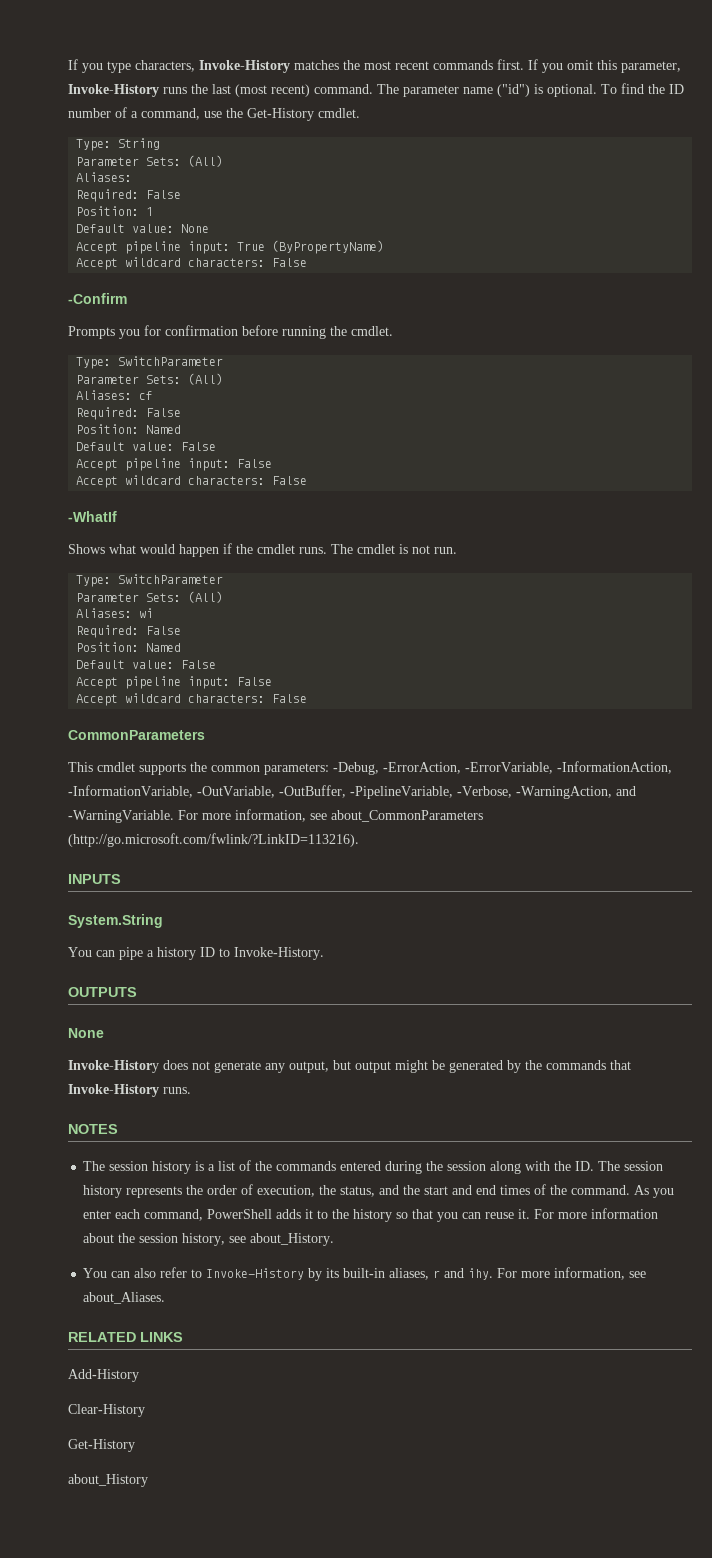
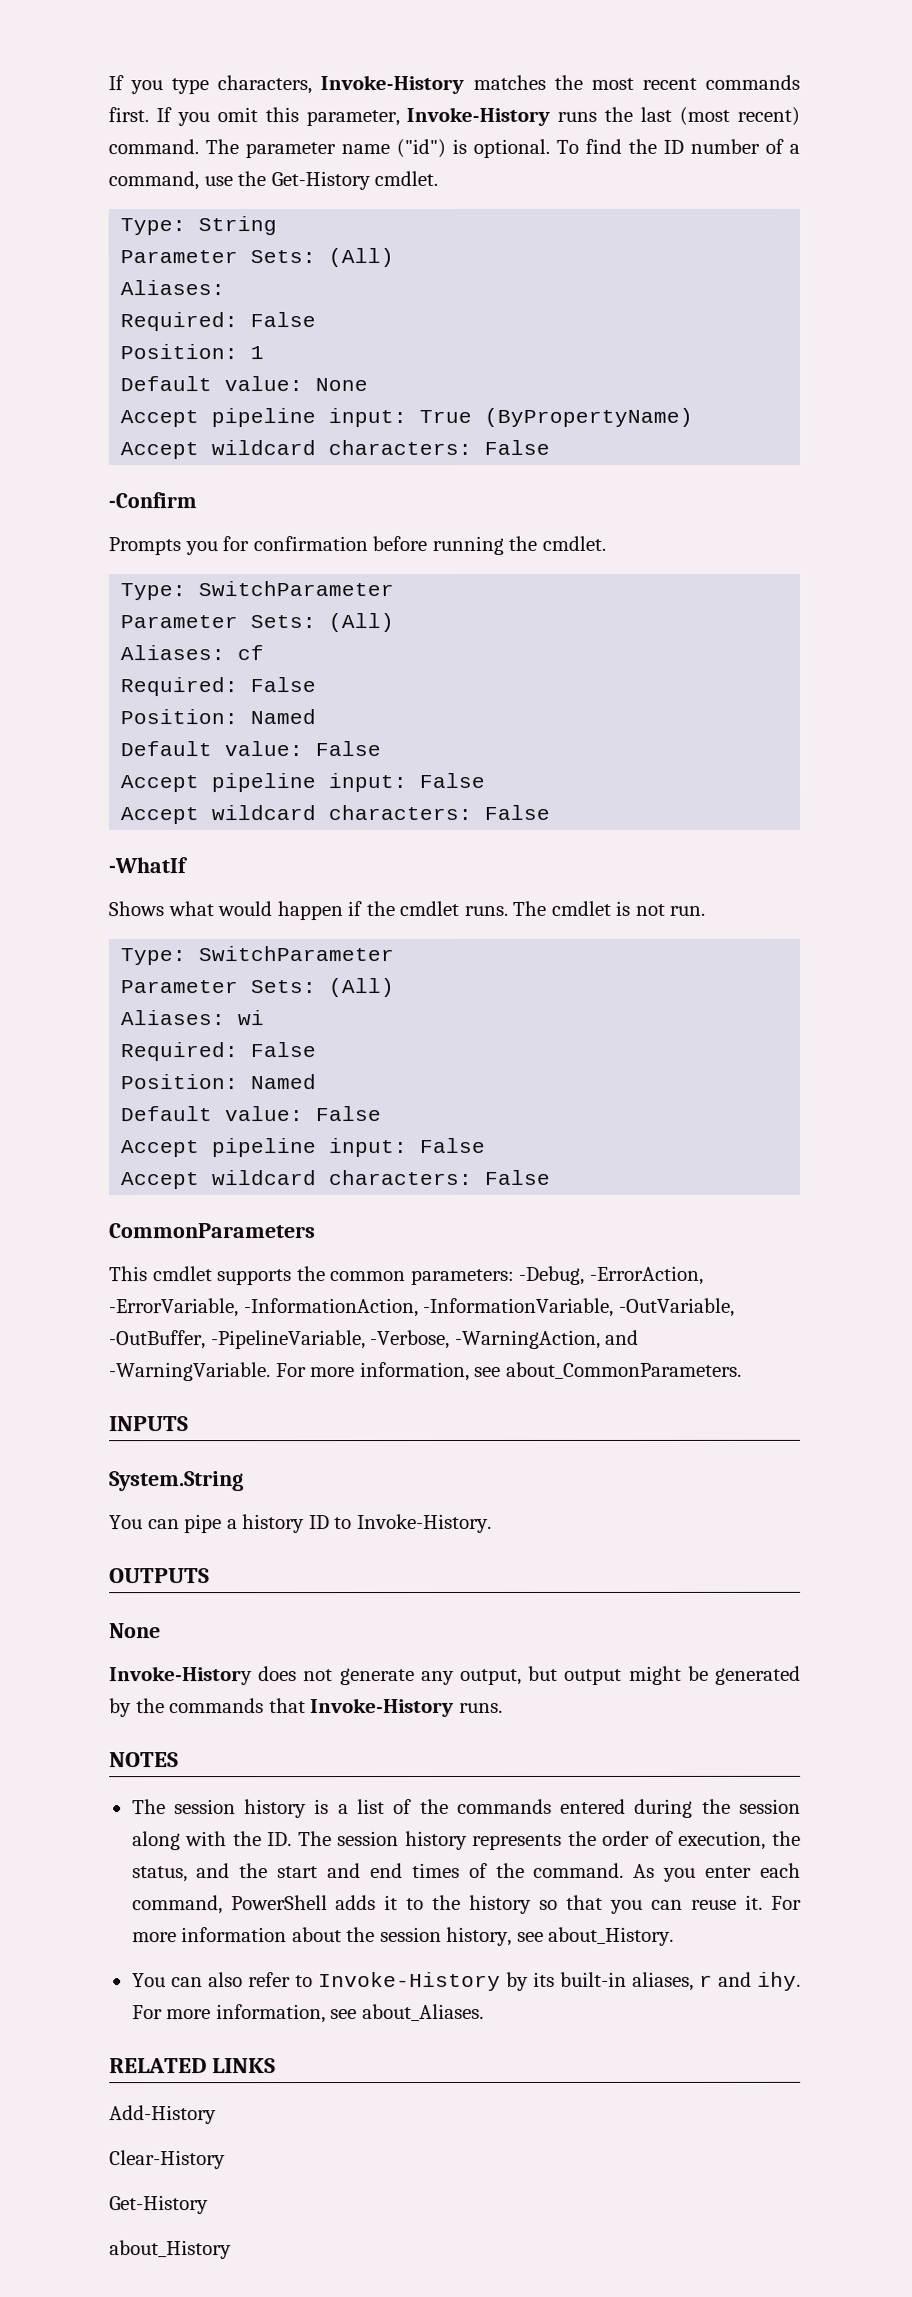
- For more information, see about_CommonParameters (http://go.microsoft.com/fwlink/?LinkID=113216).
+ For more information, see about_CommonParameters.

